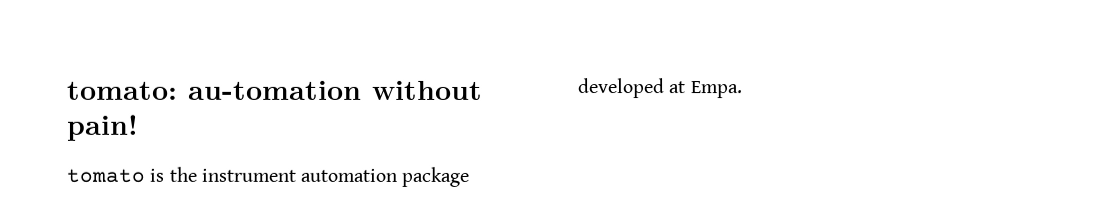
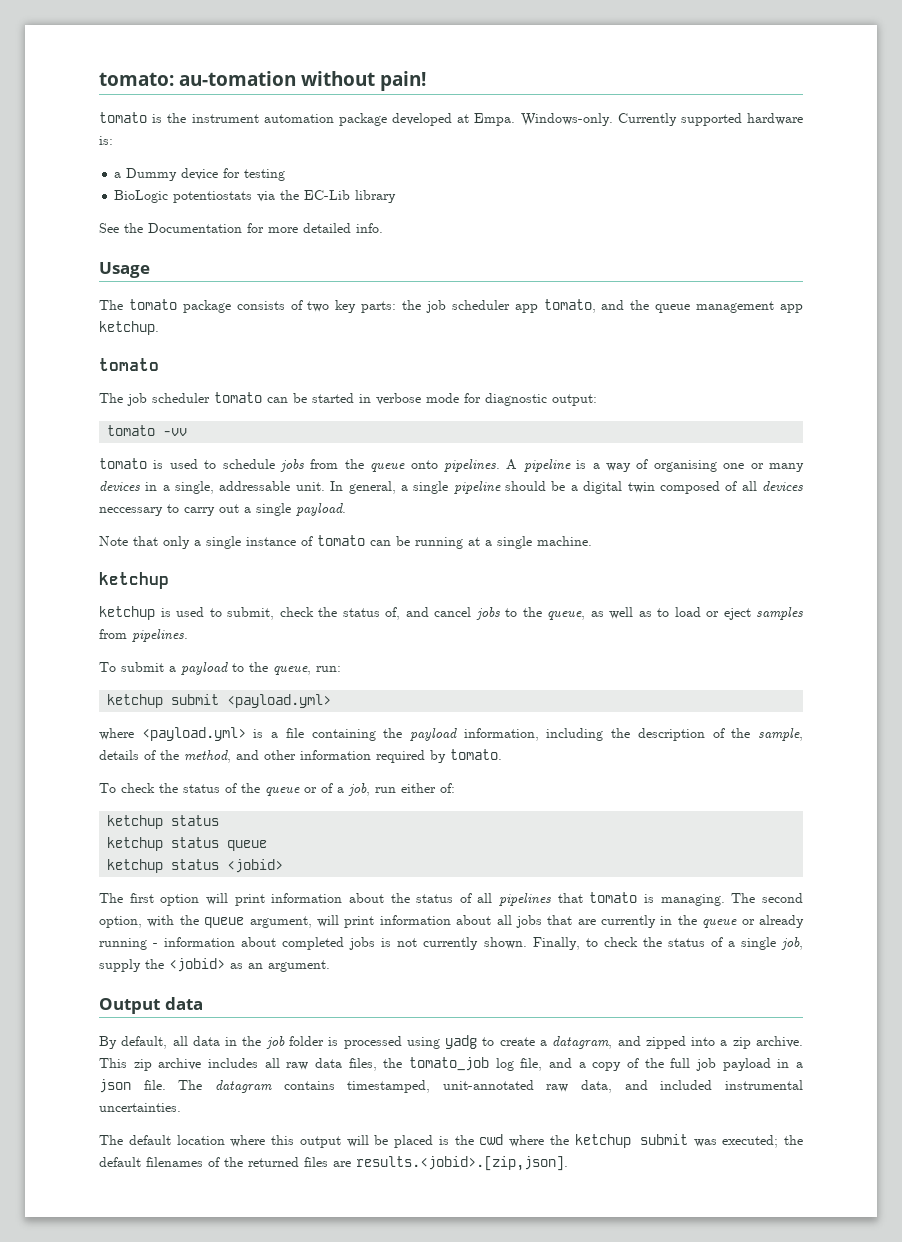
+ Windows-only. Currently supported hardware is:
+ a Dummy device for testing
+ BioLogic potentiostats via the EC-Lib library
+ See the Documentation for more detailed info.
+ Usage
+ The tomato package consists of two key parts: the job scheduler app tomato, and the queue management app ketchup.
+ tomato
+ The job scheduler tomato can be started in verbose mode for diagnostic output:
+ tomato -vv
+ tomato is used to schedule jobs from the queue onto pipelines. A pipeline is a way of organising one or many devices in a single, addressable unit. In general, a single pipeline should be a digital twin composed of all devices neccessary to carry out a single payload.
+ Note that only a single instance of tomato can be running at a single machine.
+ ketchup
+ ketchup is used to submit, check the status of, and cancel jobs to the queue, as well as to load or eject samples from pipelines.
+ To submit a payload to the queue, run:
+ ketchup submit <payload.yml>
+ where <payload.yml> is a file containing the payload information, including the description of the sample, details of the method, and other information required by tomato.
+ To check the status of the queue or of a job, run either of:
+ ketchup status
+ ketchup status queue
+ ketchup status <jobid>
+ The first option will print information about the status of all pipelines that tomato is managing. The second option, with the queue argument, will print information about all jobs that are currently in the queue or already running - information about completed jobs is not currently shown. Finally, to check the status of a single job, supply the <jobid> as an argument.
+ Output data
+ By default, all data in the job folder is processed using yadg to create a datagram, and zipped into a zip archive. This zip archive includes all raw data files, the tomato_job log file, and a copy of the full job payload in a json file. The datagram contains timestamped, unit-annotated raw data, and included instrumental uncertainties.
+ The default location where this output will be placed is the cwd where the ketchup submit was executed; the default filenames of the returned files are results.<jobid>.[zip,json].

